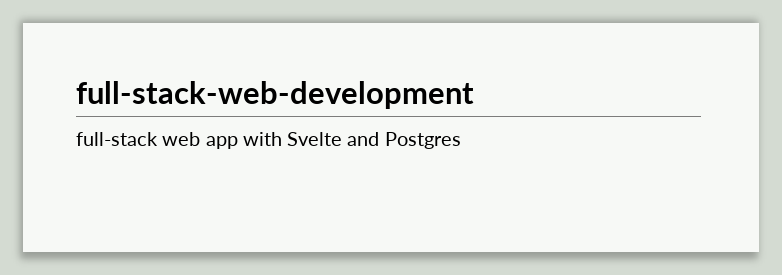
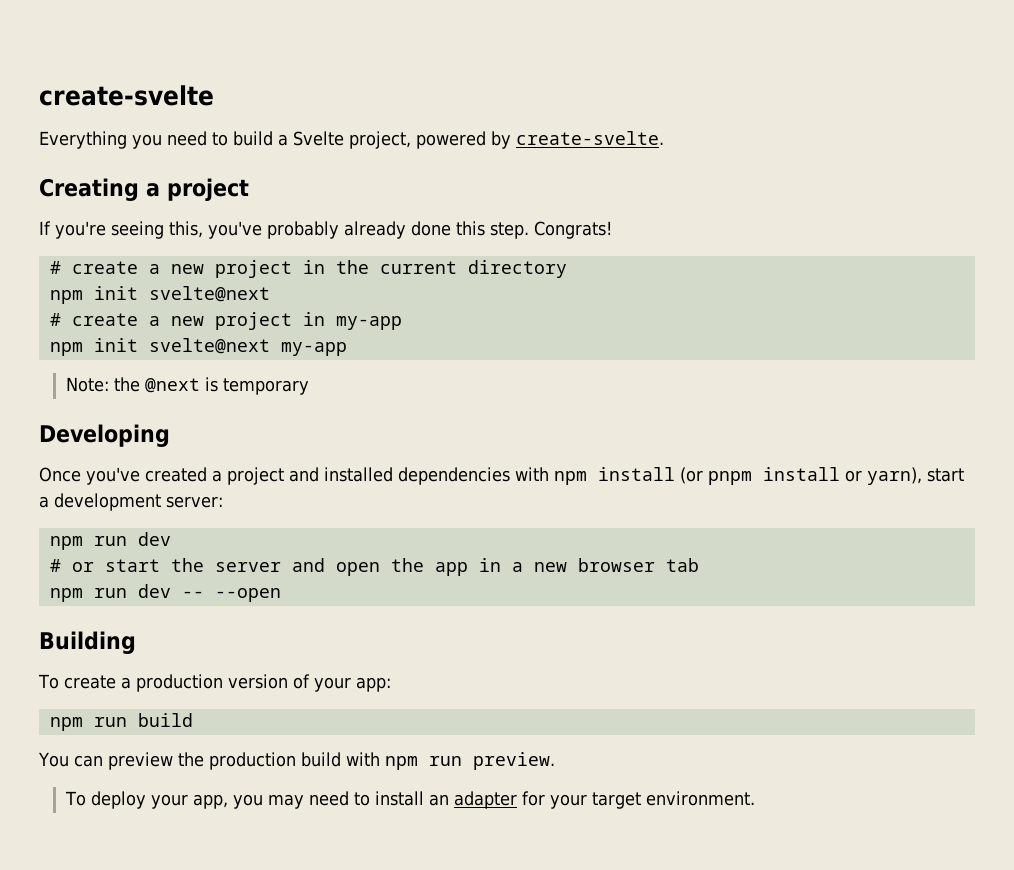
- full-stack-web-development
- full-stack web app with Svelte and Postgres
+ create-svelte
+ Everything you need to build a Svelte project, powered by create-svelte.
+ Creating a project
+ If you're seeing this, you've probably already done this step. Congrats!
+ # create a new project in the current directory
+ npm init svelte@next
+ # create a new project in my-app
+ npm init svelte@next my-app
+ Note: the @next is temporary
+ Developing
+ Once you've created a project and installed dependencies with npm install (or pnpm install or yarn), start a development server:
+ npm run dev
+ # or start the server and open the app in a new browser tab
+ npm run dev -- --open
+ Building
+ To create a production version of your app:
+ npm run build
+ You can preview the production build with npm run preview.
+ To deploy your app, you may need to install an adapter for your target environment.

